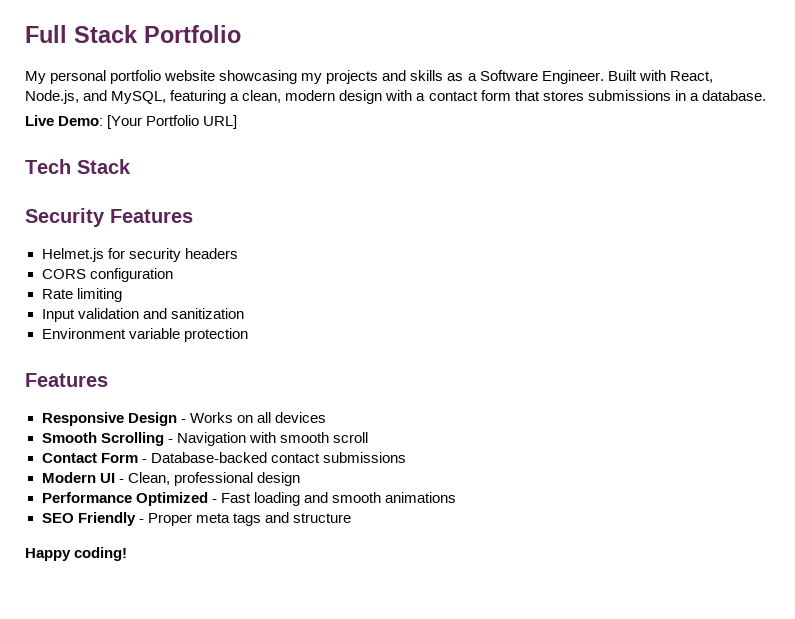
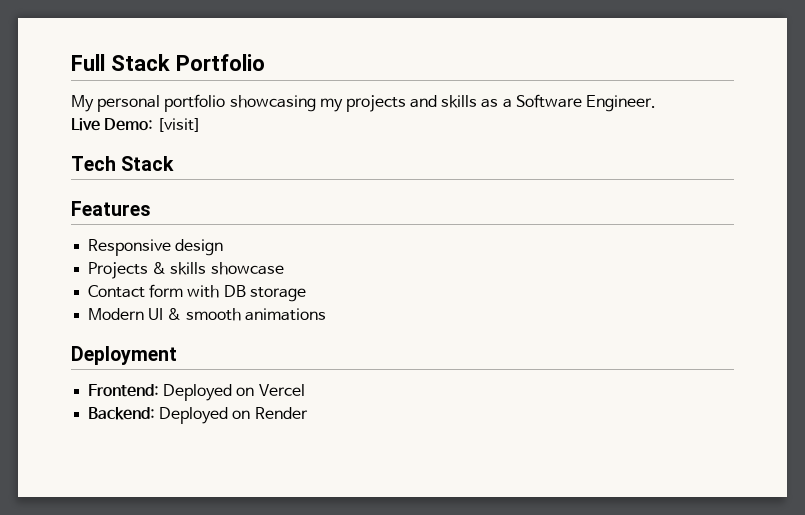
- My personal portfolio website showcasing my projects and skills as a Software Engineer. Built with React, Node.js, and MySQL, featuring a clean, modern design with a contact form that stores submissions in a database.
+ My personal portfolio showcasing my projects and skills as a Software Engineer.
- Live Demo: [Your Portfolio URL]
+ Live Demo: [visit]
- Security Features
- Helmet.js for security headers
- CORS configuration
- Rate limiting
- Input validation and sanitization
- Environment variable protection
  Features
- Responsive Design - Works on all devices
- Smooth Scrolling - Navigation with smooth scroll
- Contact Form - Database-backed contact submissions
- Modern UI - Clean, professional design
- Performance Optimized - Fast loading and smooth animations
- SEO Friendly - Proper meta tags and structure
- Happy coding!
+ Responsive design
+ Projects & skills showcase
+ Contact form with DB storage
+ Modern UI & smooth animations
+ Deployment
+ Frontend: Deployed on Vercel
+ Backend: Deployed on Render

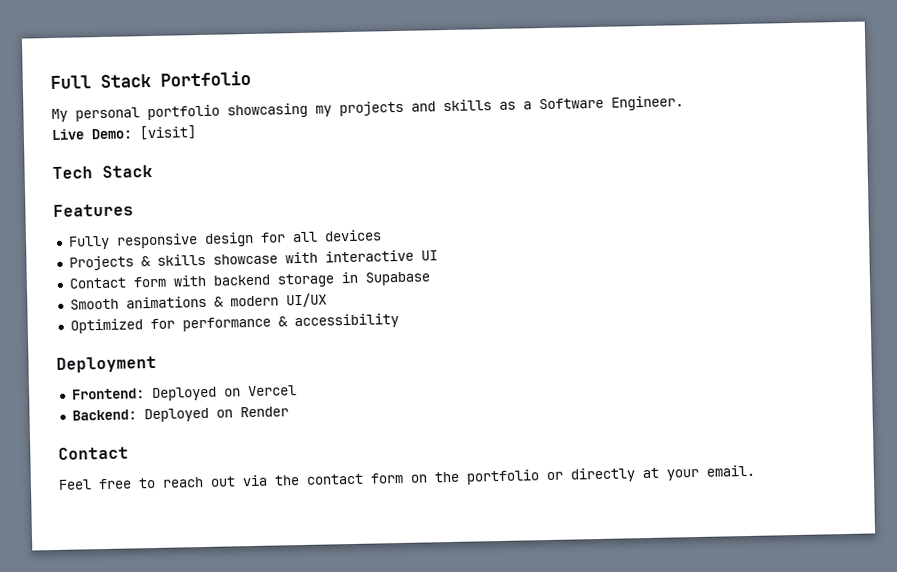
- Responsive design
+ Fully responsive design for all devices
- Projects & skills showcase
+ Projects & skills showcase with interactive UI
- Contact form with DB storage
- Modern UI & smooth animations
+ Contact form with backend storage in Supabase
+ Smooth animations & modern UI/UX
+ Optimized for performance & accessibility
  Backend: Deployed on Render
+ Contact
+ Feel free to reach out via the contact form on the portfolio or directly at your email.

